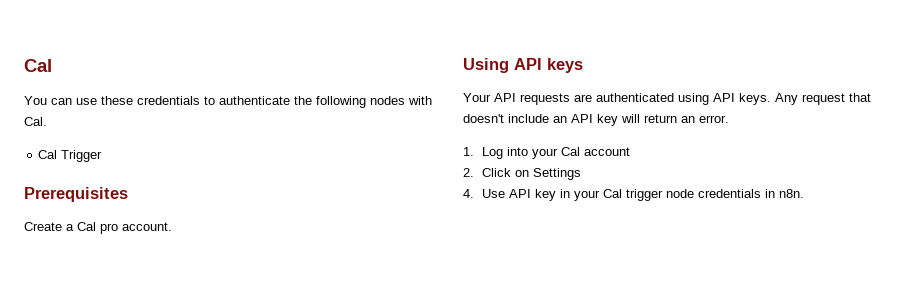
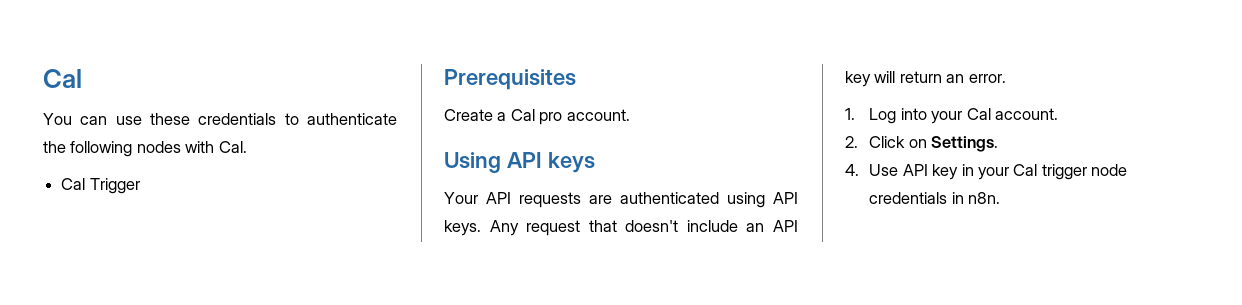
- 1. Log into your Cal account
+ 1. Log into your Cal account.
- 2. Click on Settings
+ 2. Click on Settings.

